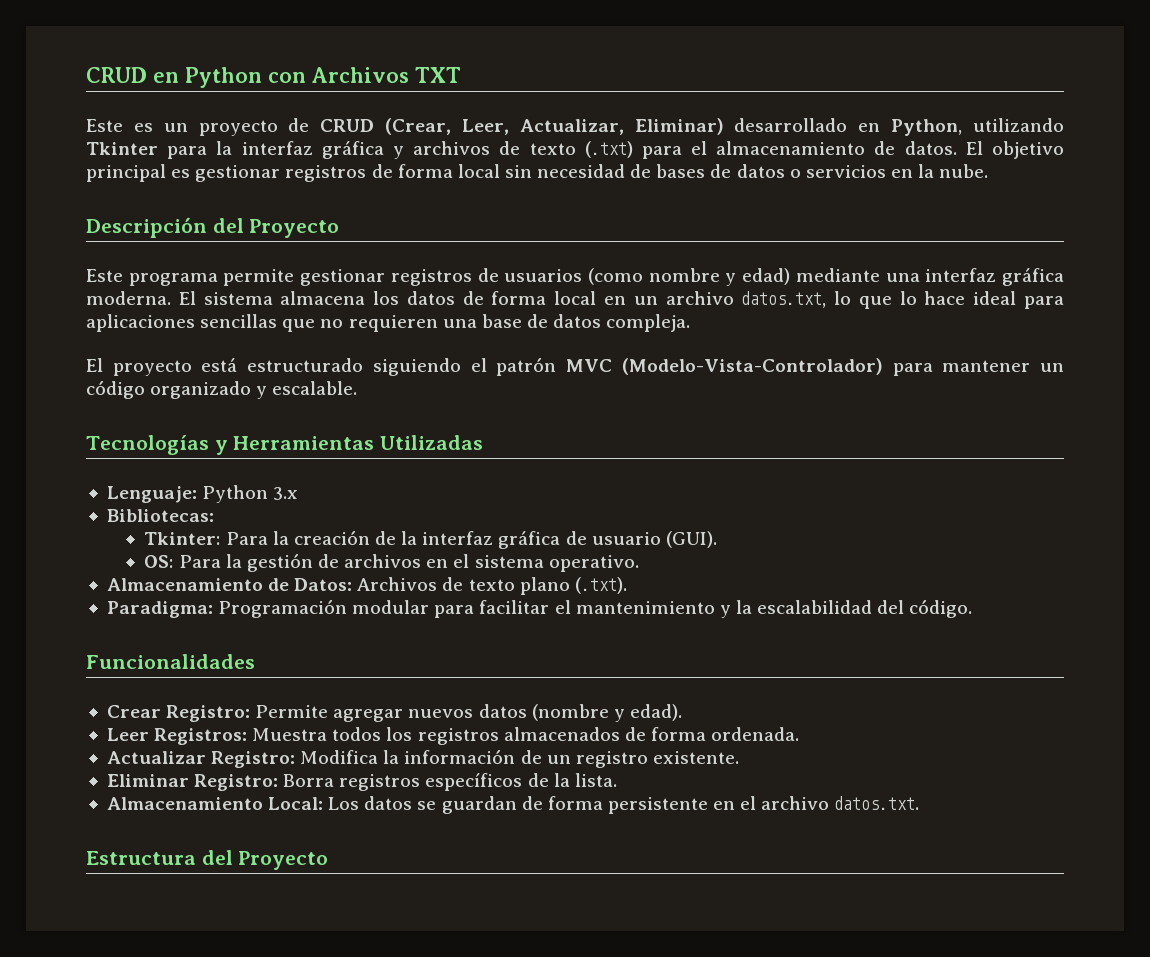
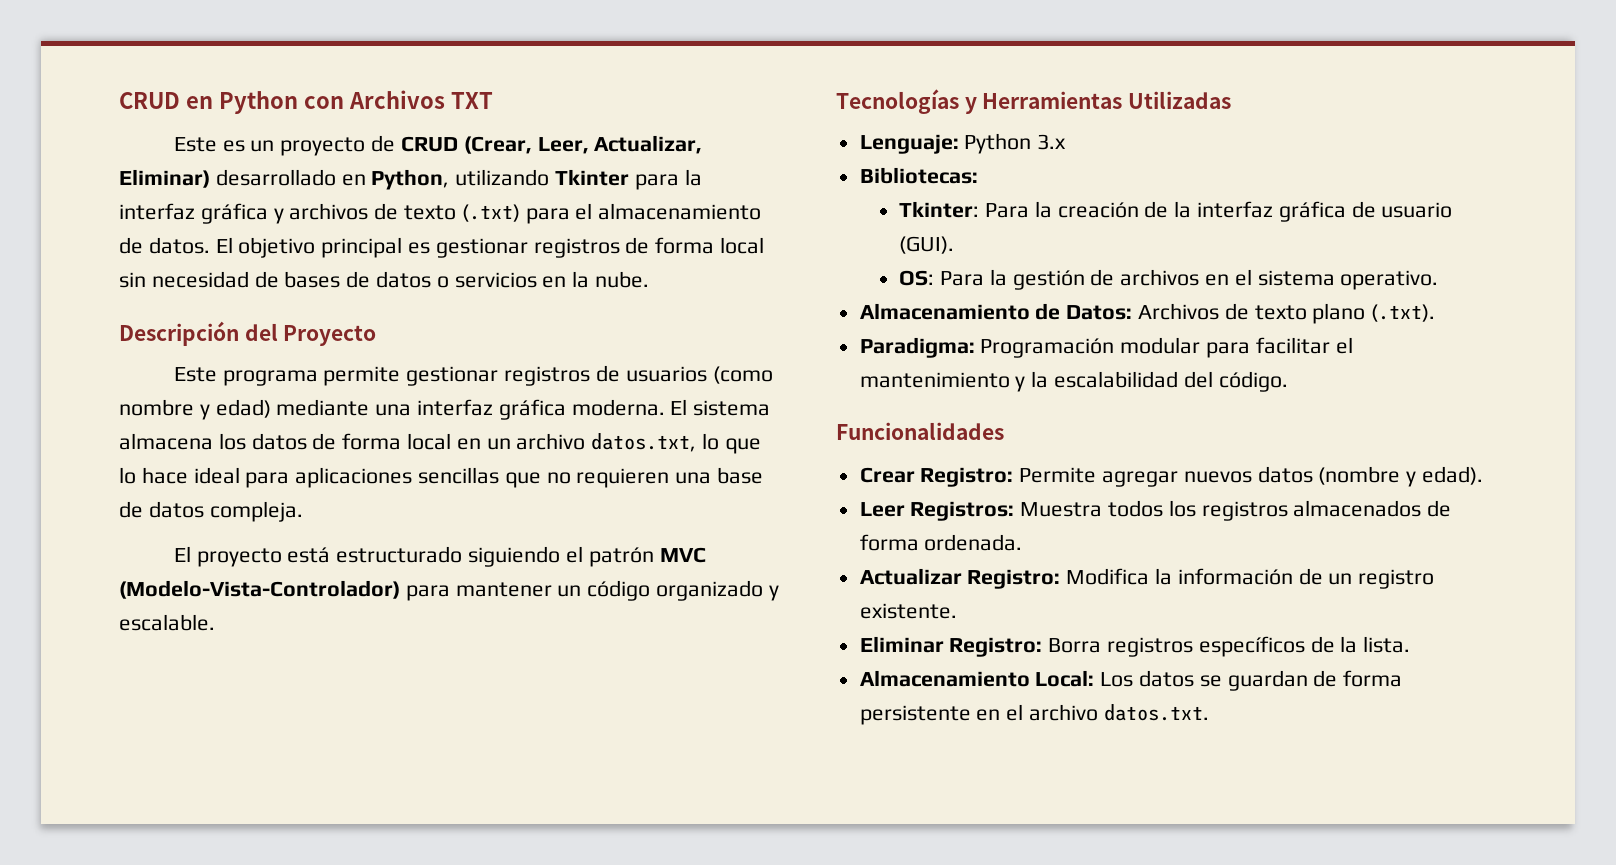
- Estructura del Proyecto

